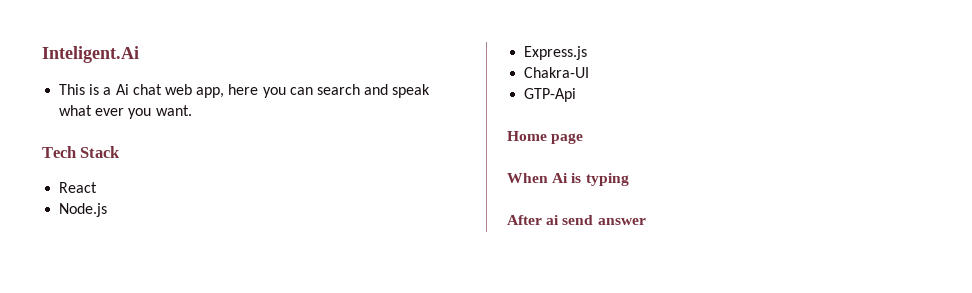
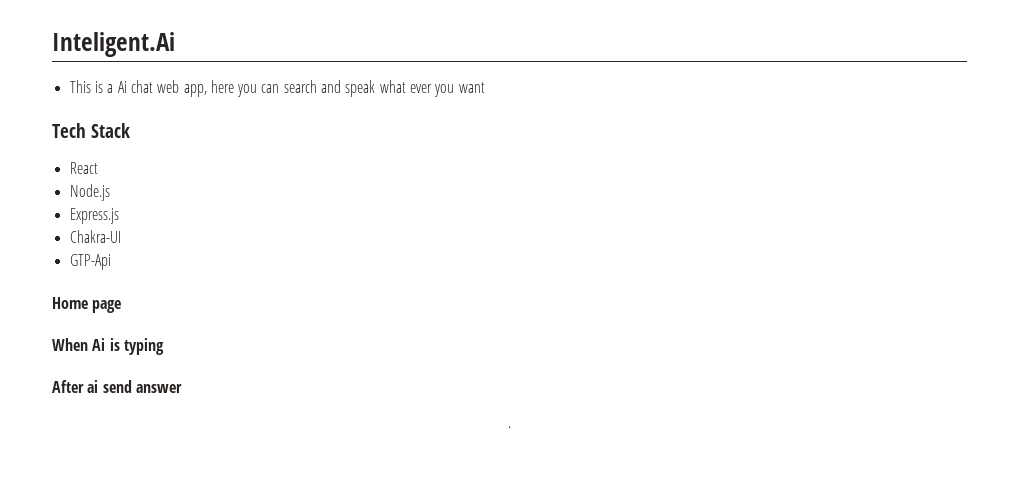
- This is a Ai chat web app, here you can search and speak what ever you want.
+ This is a Ai chat web app, here you can search and speak what ever you want
+ .

